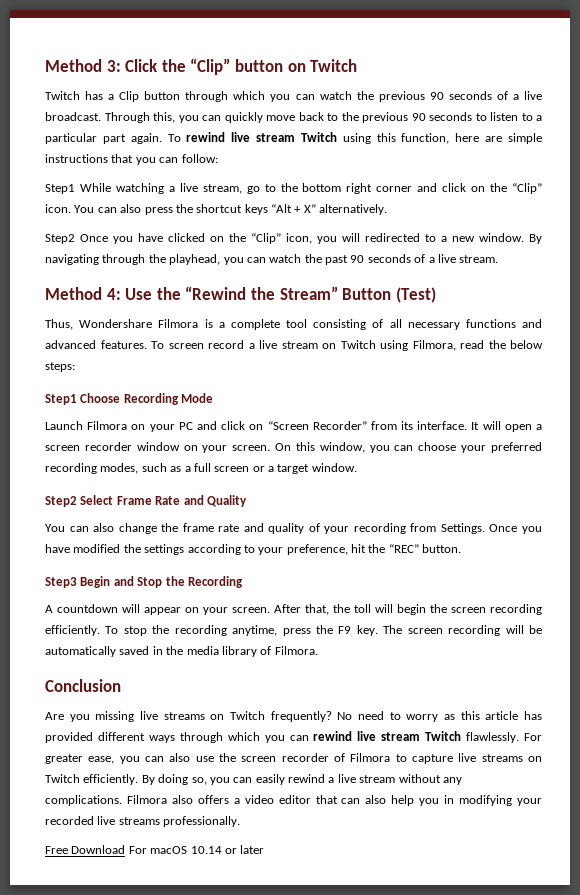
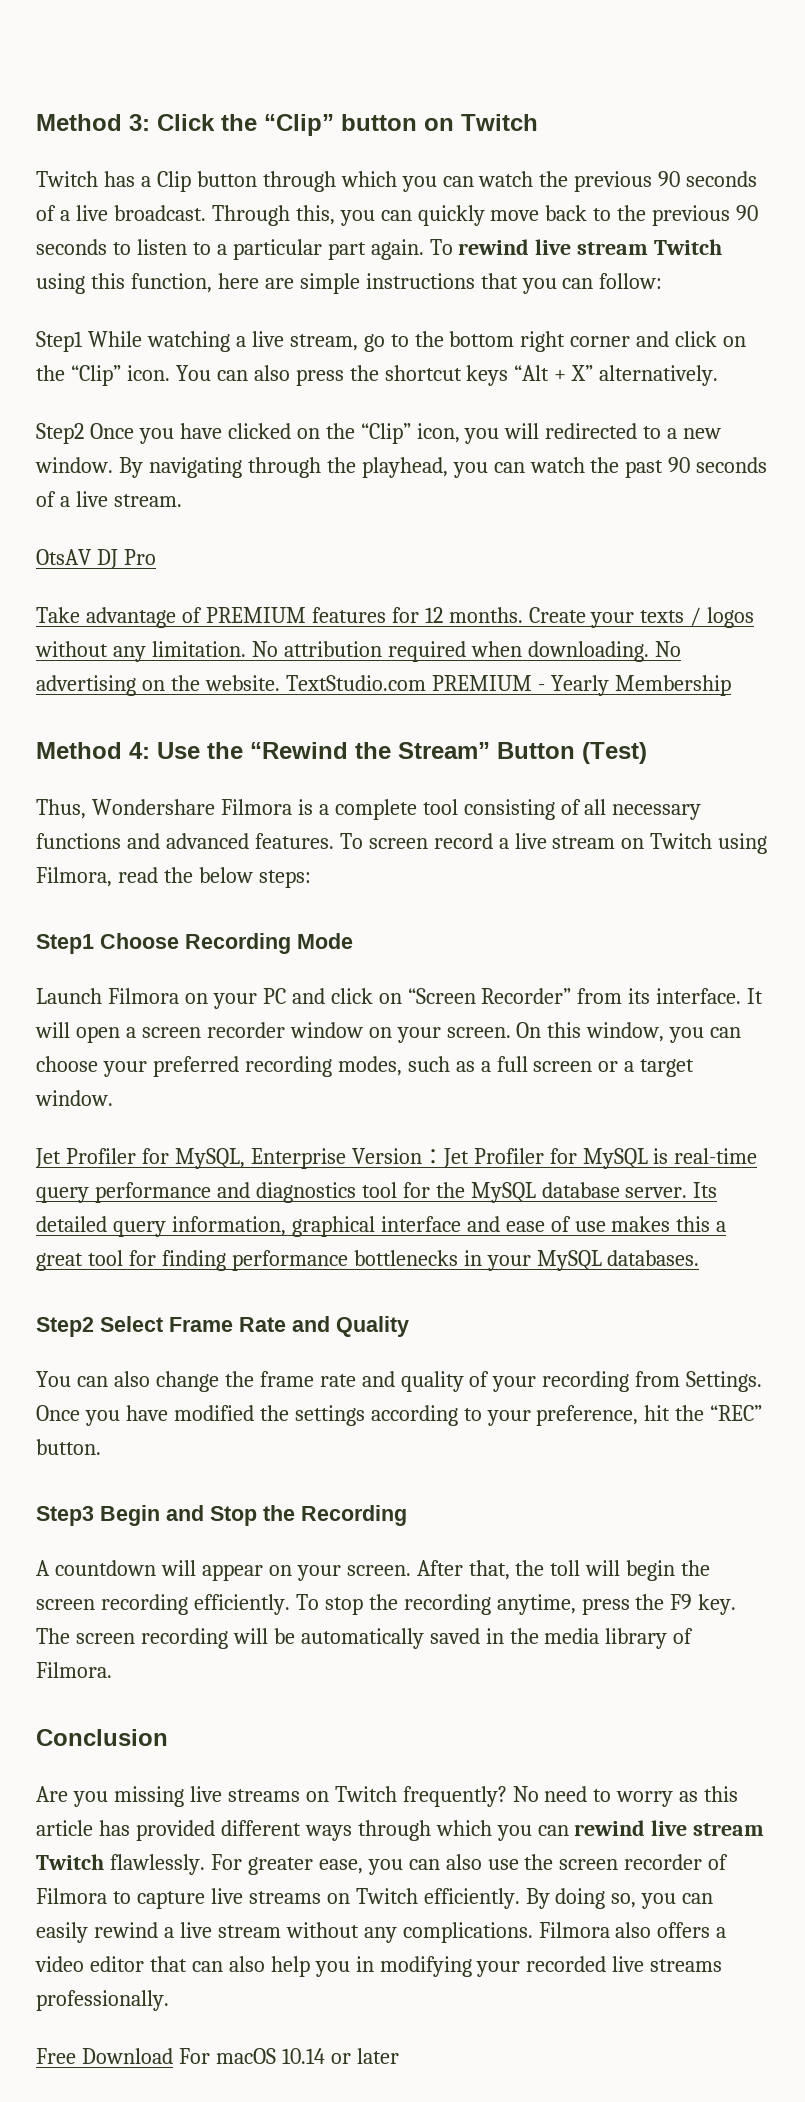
+ OtsAV DJ Pro
+ Take advantage of PREMIUM features for 12 months. Create your texts / logos without any limitation. No attribution required when downloading. No advertising on the website. TextStudio.com PREMIUM - Yearly Membership
+ Jet Profiler for MySQL, Enterprise Version：Jet Profiler for MySQL is real-time query performance and diagnostics tool for the MySQL database server. Its detailed query information, graphical interface and ease of use makes this a great tool for finding performance bottlenecks in your MySQL databases.

